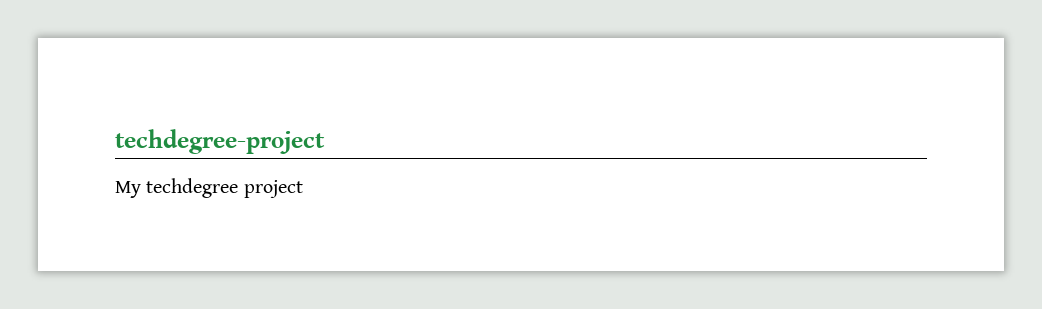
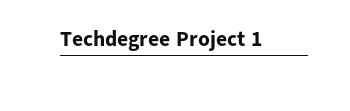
- techdegree-project
- My techdegree project
+ Techdegree Project 1

